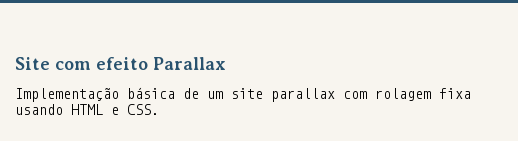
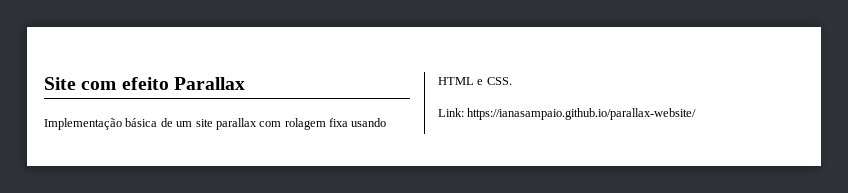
+ Link: https://ianasampaio.github.io/parallax-website/

